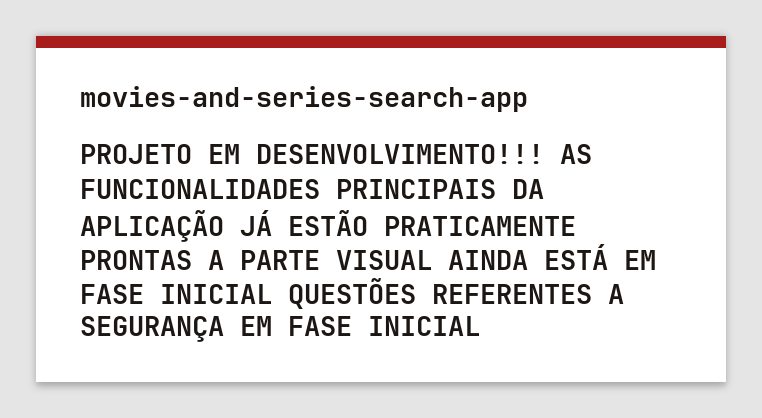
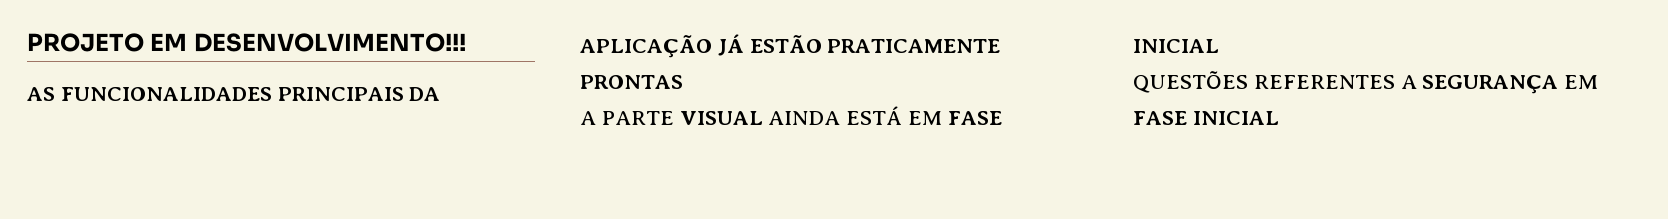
- movies-and-series-search-app
- PROJETO EM DESENVOLVIMENTO!!! AS FUNCIONALIDADES PRINCIPAIS DA APLICAÇÃO JÁ ESTÃO PRATICAMENTE PRONTAS A PARTE VISUAL AINDA ESTÁ EM FASE INICIAL QUESTÕES REFERENTES A SEGURANÇA EM FASE INICIAL
+ PROJETO EM DESENVOLVIMENTO!!!
+ AS FUNCIONALIDADES PRINCIPAIS DA APLICAÇÃO JÁ ESTÃO PRATICAMENTE PRONTAS
+ A PARTE VISUAL AINDA ESTÁ EM FASE INICIAL
+ QUESTÕES REFERENTES A SEGURANÇA EM FASE INICIAL

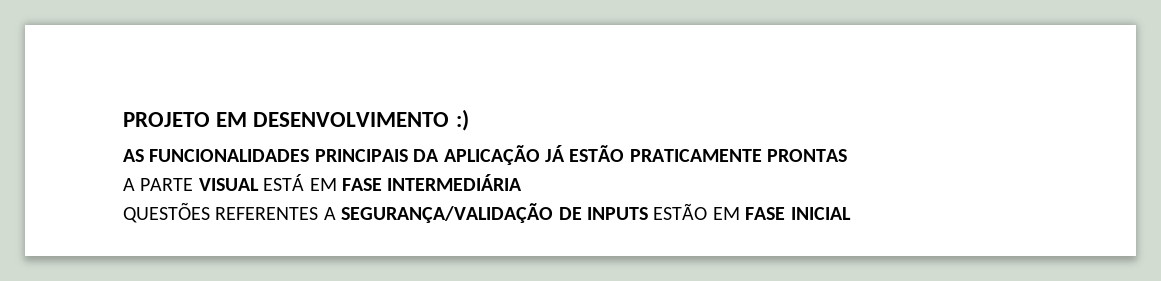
- PROJETO EM DESENVOLVIMENTO!!!
+ PROJETO EM DESENVOLVIMENTO :)
- A PARTE VISUAL AINDA ESTÁ EM FASE INICIAL
+ A PARTE VISUAL ESTÁ EM FASE INTERMEDIÁRIA
- QUESTÕES REFERENTES A SEGURANÇA EM FASE INICIAL
+ QUESTÕES REFERENTES A SEGURANÇA/VALIDAÇÃO DE INPUTS ESTÃO EM FASE INICIAL

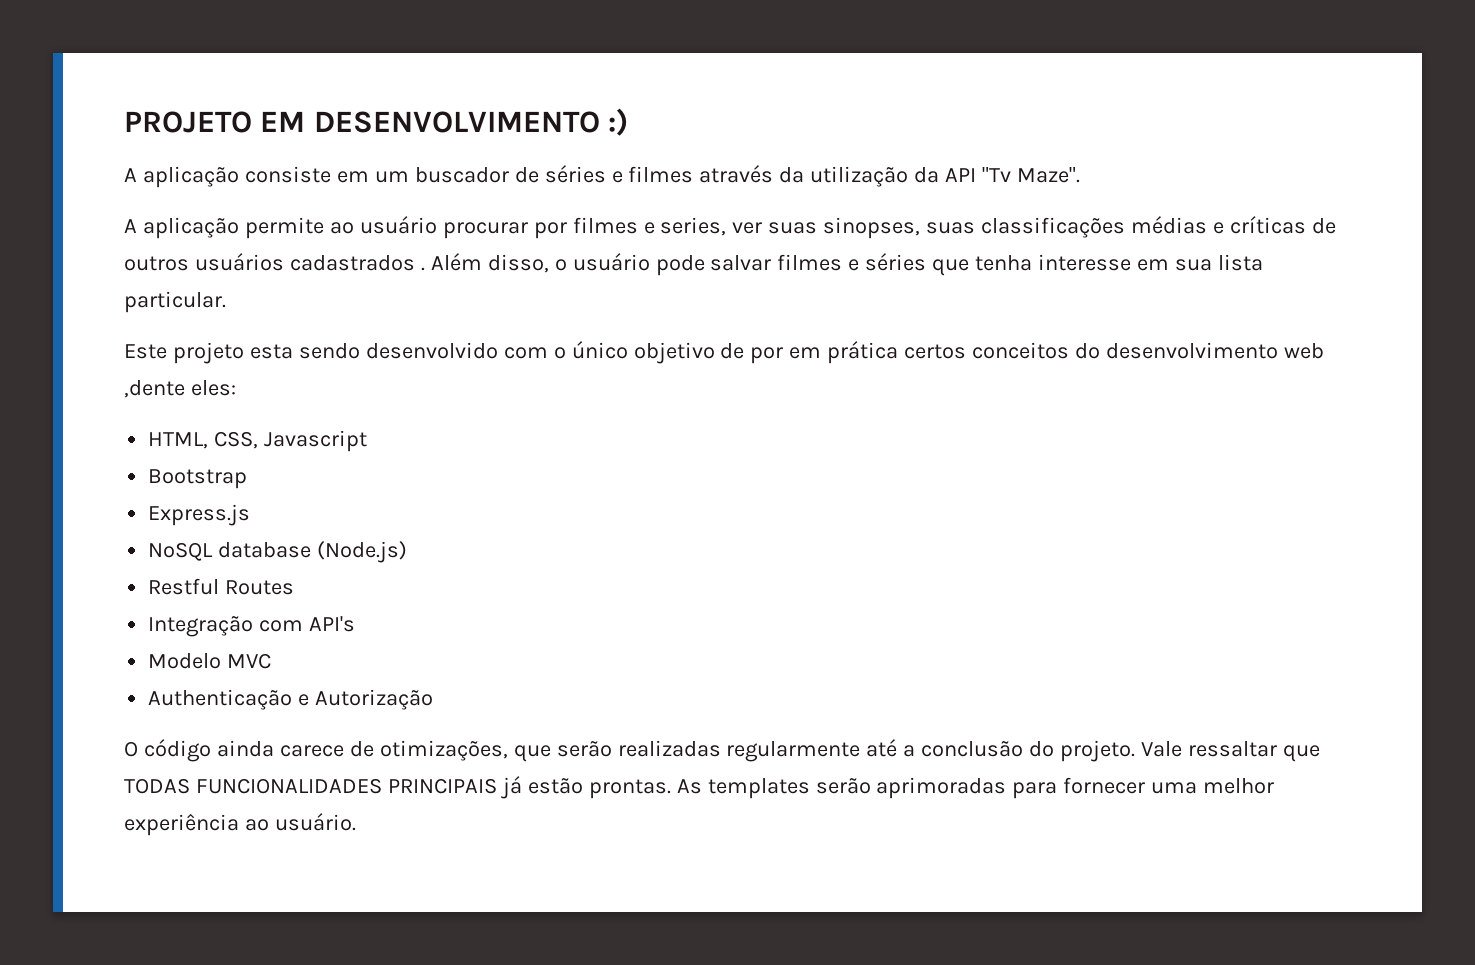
- AS FUNCIONALIDADES PRINCIPAIS DA APLICAÇÃO JÁ ESTÃO PRATICAMENTE PRONTAS
- A PARTE VISUAL ESTÁ EM FASE INTERMEDIÁRIA
- QUESTÕES REFERENTES A SEGURANÇA/VALIDAÇÃO DE INPUTS ESTÃO EM FASE INICIAL
+ A aplicação consiste em um buscador de séries e filmes através da utilização da API "Tv Maze".
+ A aplicação permite ao usuário procurar por filmes e series, ver suas sinopses, suas classificações médias e críticas de outros usuários cadastrados . Além disso, o usuário pode salvar filmes e séries que tenha interesse em sua lista particular.
+ Este projeto esta sendo desenvolvido com o único objetivo de por em prática certos conceitos do desenvolvimento web ,dente eles:
+ HTML, CSS, Javascript
+ Bootstrap
+ Express.js
+ NoSQL database (Node.js)
+ Restful Routes
+ Integração com API's
+ Modelo MVC
+ Authenticação e Autorização
+ O código ainda carece de otimizações, que serão realizadas regularmente até a conclusão do projeto. Vale ressaltar que TODAS FUNCIONALIDADES PRINCIPAIS já estão prontas. As templates serão aprimoradas para fornecer uma melhor experiência ao usuário.

